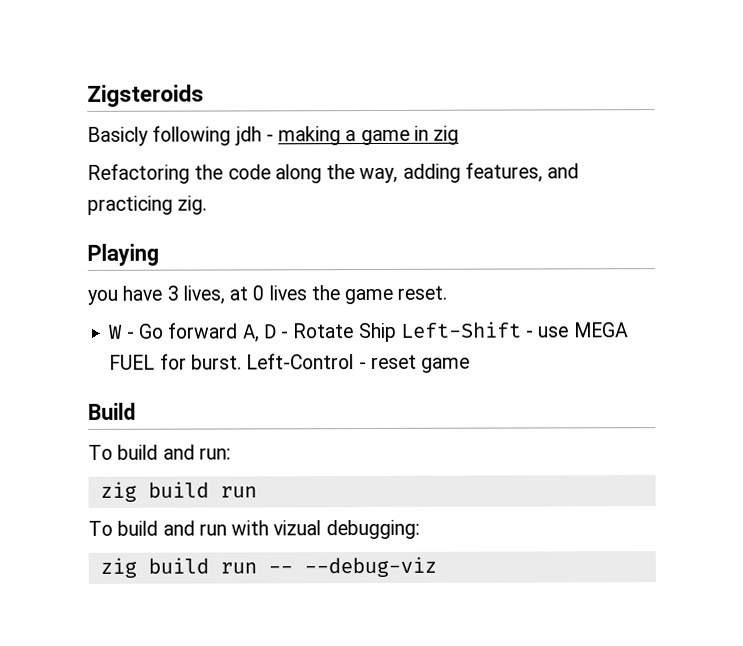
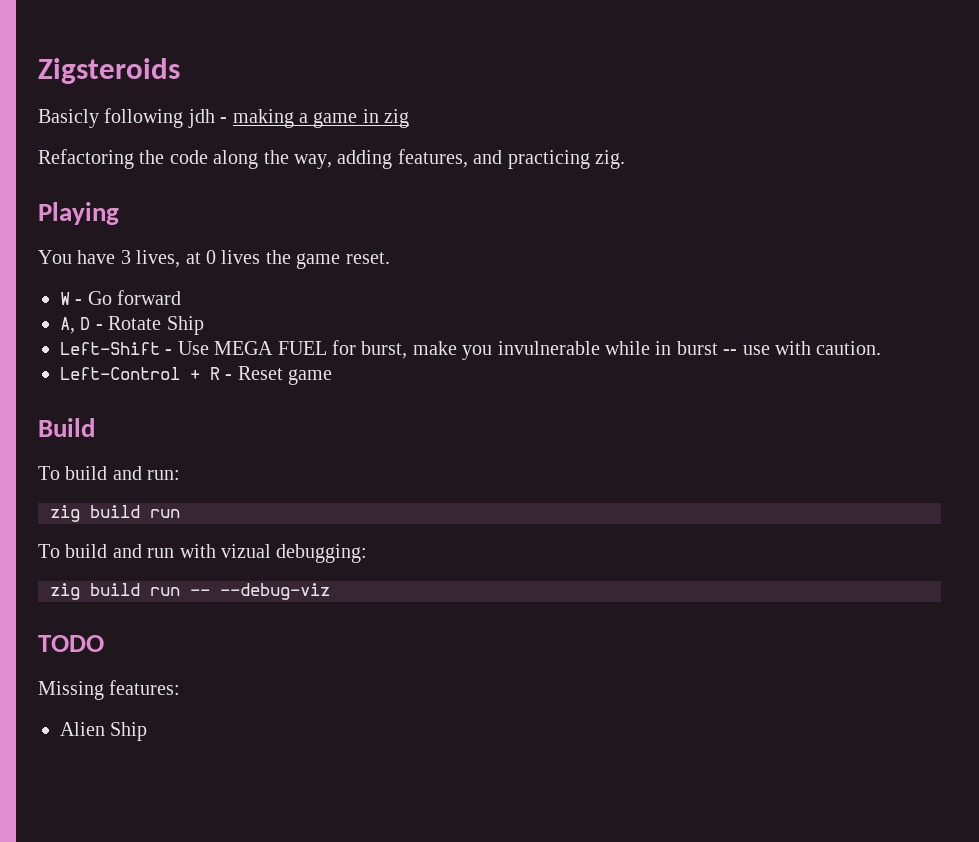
- you have 3 lives, at 0 lives the game reset.
+ You have 3 lives, at 0 lives the game reset.
- W - Go forward A, D - Rotate Ship Left-Shift - use MEGA FUEL for burst. Left-Control - reset game
+ W - Go forward
+ A, D - Rotate Ship
+ Left-Shift - Use MEGA FUEL for burst, make you invulnerable while in burst -- use with caution.
+ Left-Control + R - Reset game
+ TODO
+ Missing features:
+ Alien Ship

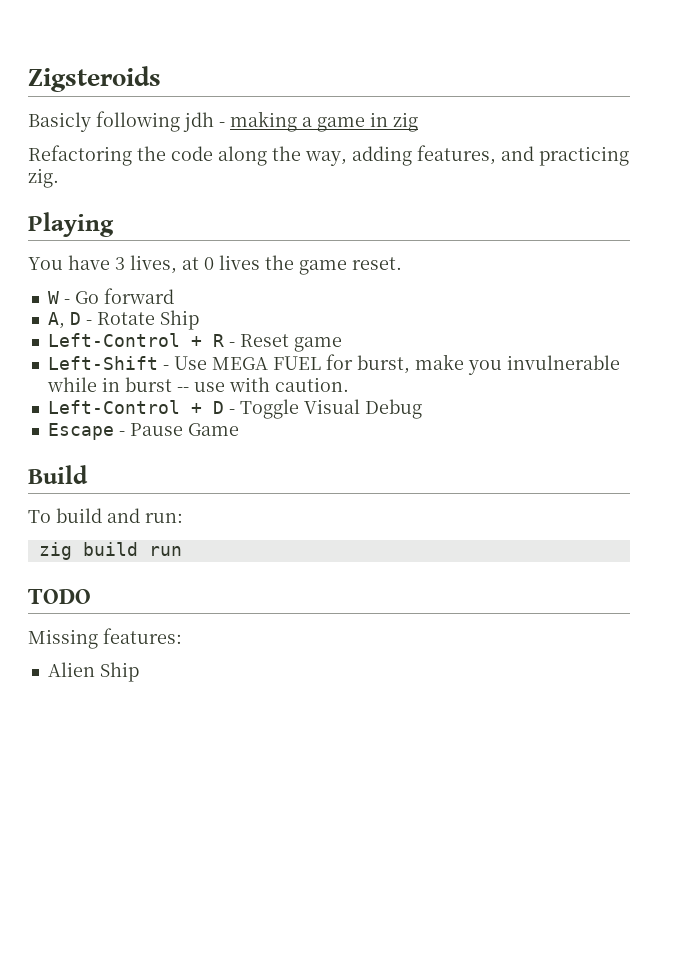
+ Left-Control + R - Reset game
- Left-Control + R - Reset game
+ Left-Control + D - Toggle Visual Debug
+ Escape - Pause Game
- To build and run with vizual debugging:
- zig build run -- --debug-viz

